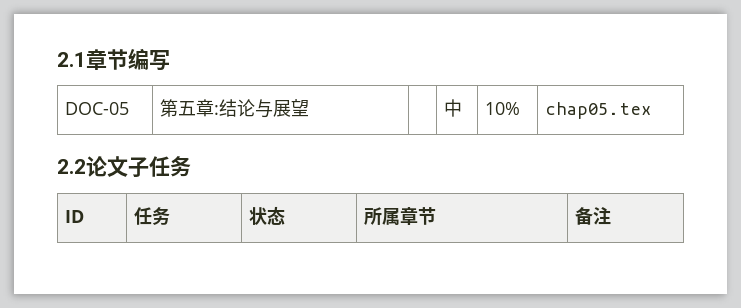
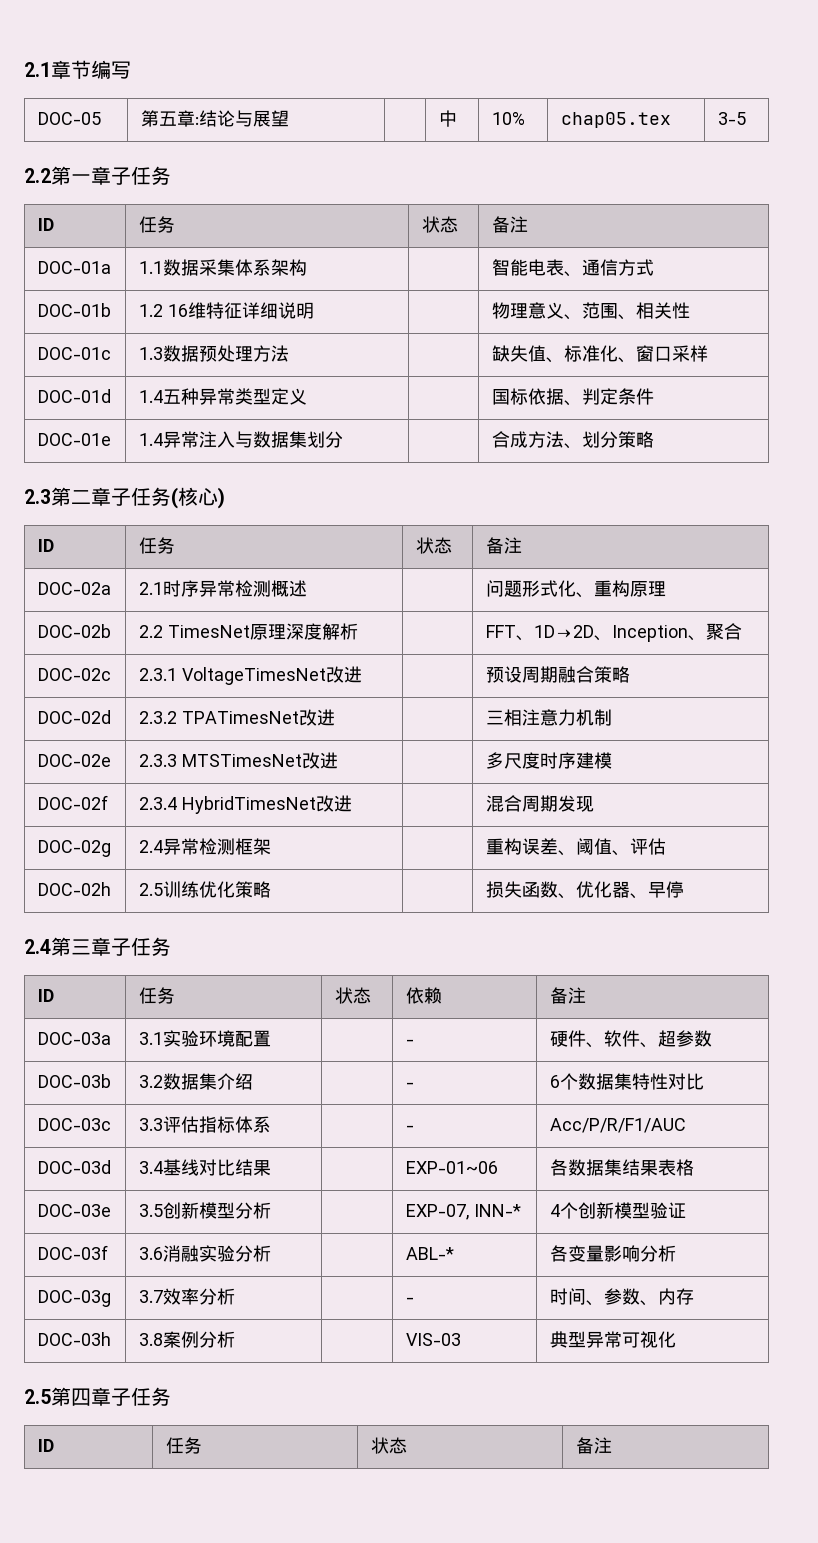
- DOC-05 | 第五章:结论与展望 | | 中 | 10% | chap05.tex
- 2.2论文子任务
- ID | 任务 | 状态 | 所属章节 | 备注
+ DOC-05 | 第五章:结论与展望 | | 中 | 10% | chap05.tex | 3-5
+ 2.2第一章子任务
+ ID | 任务 | 状态 | 备注
+ DOC-01a | 1.1数据采集体系架构 | | 智能电表、通信方式
+ DOC-01b | 1.2 16维特征详细说明 | | 物理意义、范围、相关性
+ DOC-01c | 1.3数据预处理方法 | | 缺失值、标准化、窗口采样
+ DOC-01d | 1.4五种异常类型定义 | | 国标依据、判定条件
+ DOC-01e | 1.4异常注入与数据集划分 | | 合成方法、划分策略
+ 2.3第二章子任务(核心)
+ ID | 任务 | 状态 | 备注
+ DOC-02a | 2.1时序异常检测概述 | | 问题形式化、重构原理
+ DOC-02b | 2.2 TimesNet原理深度解析 | | FFT、1D→2D、Inception、聚合
+ DOC-02c | 2.3.1 VoltageTimesNet改进 | | 预设周期融合策略
+ DOC-02d | 2.3.2 TPATimesNet改进 | | 三相注意力机制
+ DOC-02e | 2.3.3 MTSTimesNet改进 | | 多尺度时序建模
+ DOC-02f | 2.3.4 HybridTimesNet改进 | | 混合周期发现
+ DOC-02g | 2.4异常检测框架 | | 重构误差、阈值、评估
+ DOC-02h | 2.5训练优化策略 | | 损失函数、优化器、早停
+ 2.4第三章子任务
+ ID | 任务 | 状态 | 依赖 | 备注
+ DOC-03a | 3.1实验环境配置 | | - | 硬件、软件、超参数
+ DOC-03b | 3.2数据集介绍 | | - | 6个数据集特性对比
+ DOC-03c | 3.3评估指标体系 | | - | Acc/P/R/F1/AUC
+ DOC-03d | 3.4基线对比结果 | | EXP-01~06 | 各数据集结果表格
+ DOC-03e | 3.5创新模型分析 | | EXP-07, INN-* | 4个创新模型验证
+ DOC-03f | 3.6消融实验分析 | | ABL-* | 各变量影响分析
+ DOC-03g | 3.7效率分析 | | - | 时间、参数、内存
+ DOC-03h | 3.8案例分析 | | VIS-03 | 典型异常可视化
+ 2.5第四章子任务
+ ID | 任务 | 状态 | 备注

